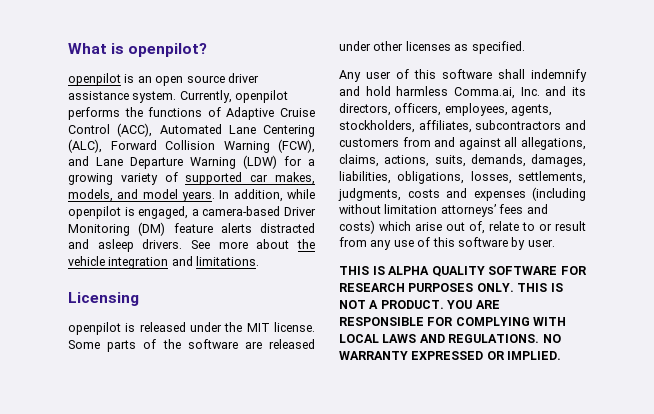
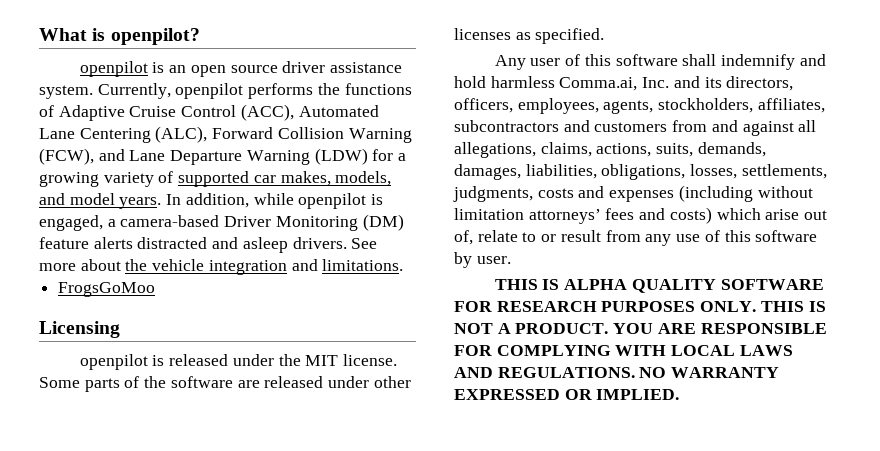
+ FrogsGoMoo

